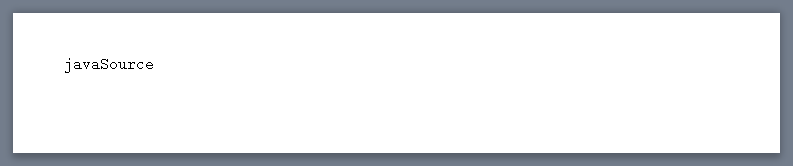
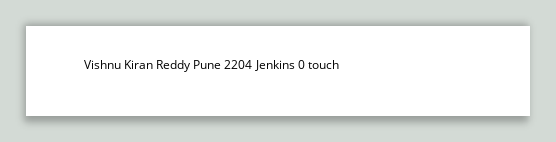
- javaSource
+ Vishnu Kiran Reddy Pune 2204 Jenkins 0 touch

